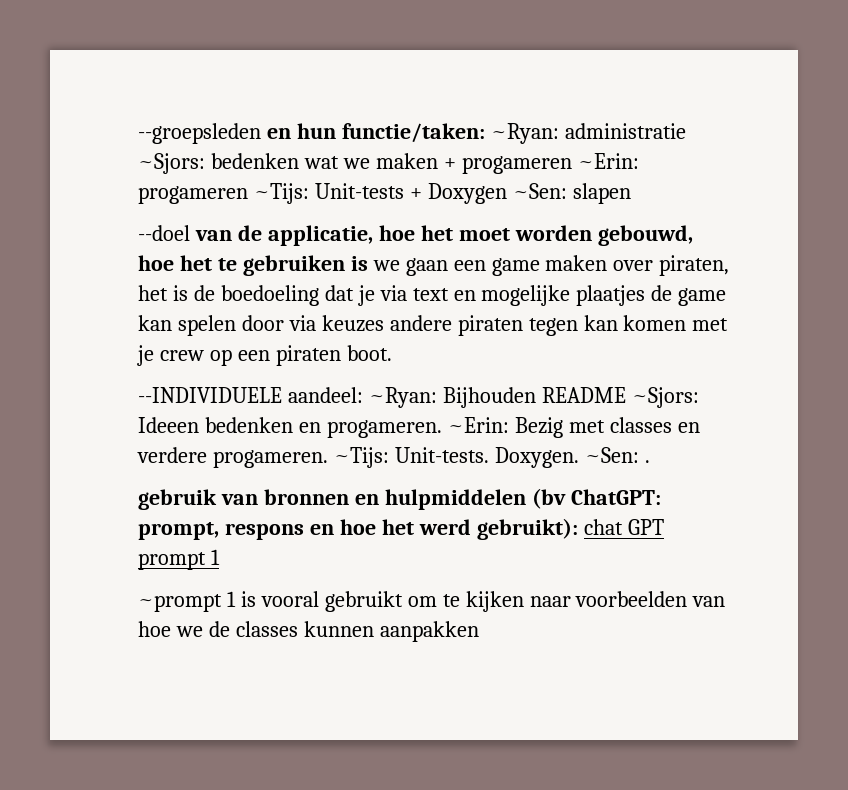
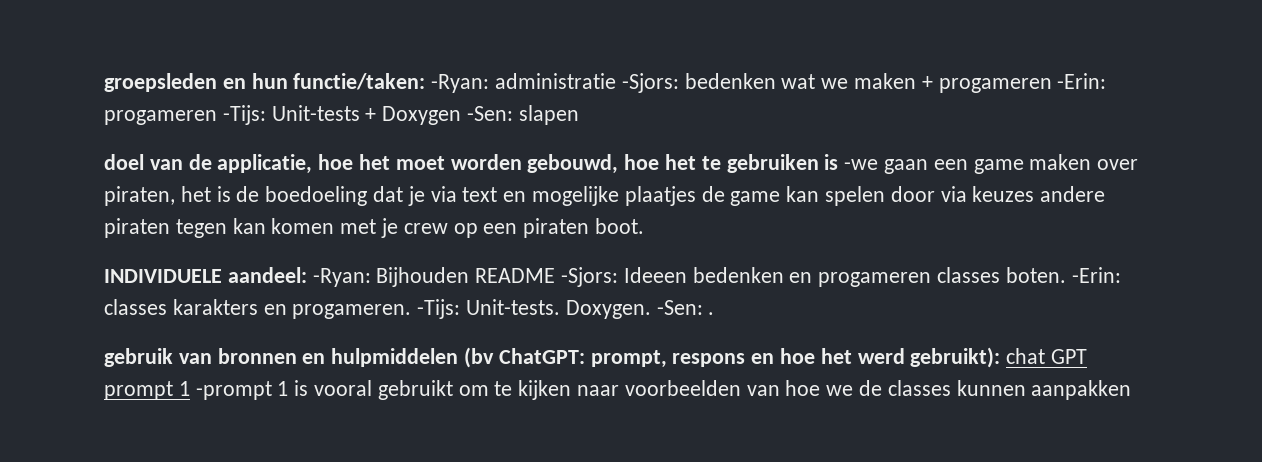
- --groepsleden en hun functie/taken: ~Ryan: administratie ~Sjors: bedenken wat we maken + progameren ~Erin: progameren ~Tijs: Unit-tests + Doxygen ~Sen: slapen
+ groepsleden en hun functie/taken: -Ryan: administratie -Sjors: bedenken wat we maken + progameren -Erin: progameren -Tijs: Unit-tests + Doxygen -Sen: slapen
- --doel van de applicatie, hoe het moet worden gebouwd, hoe het te gebruiken is we gaan een game maken over piraten, het is de boedoeling dat je via text en mogelijke plaatjes de game kan spelen door via keuzes andere piraten tegen kan komen met je crew op een piraten boot.
+ doel van de applicatie, hoe het moet worden gebouwd, hoe het te gebruiken is -we gaan een game maken over piraten, het is de boedoeling dat je via text en mogelijke plaatjes de game kan spelen door via keuzes andere piraten tegen kan komen met je crew op een piraten boot.
- --INDIVIDUELE aandeel: ~Ryan: Bijhouden README ~Sjors: Ideeen bedenken en progameren. ~Erin: Bezig met classes en verdere progameren. ~Tijs: Unit-tests.
+ INDIVIDUELE aandeel: -Ryan: Bijhouden README -Sjors: Ideeen bedenken en progameren classes boten. -Erin: classes karakters en progameren. -Tijs: Unit-tests.
- ~Sen: .
+ -Sen: .
- gebruik van bronnen en hulpmiddelen (bv ChatGPT: prompt, respons en hoe het werd gebruikt): chat GPT prompt 1
- ~prompt 1 is vooral gebruikt om te kijken naar voorbeelden van hoe we de classes kunnen aanpakken
+ gebruik van bronnen en hulpmiddelen (bv ChatGPT: prompt, respons en hoe het werd gebruikt): chat GPT prompt 1 -prompt 1 is vooral gebruikt om te kijken naar voorbeelden van hoe we de classes kunnen aanpakken

